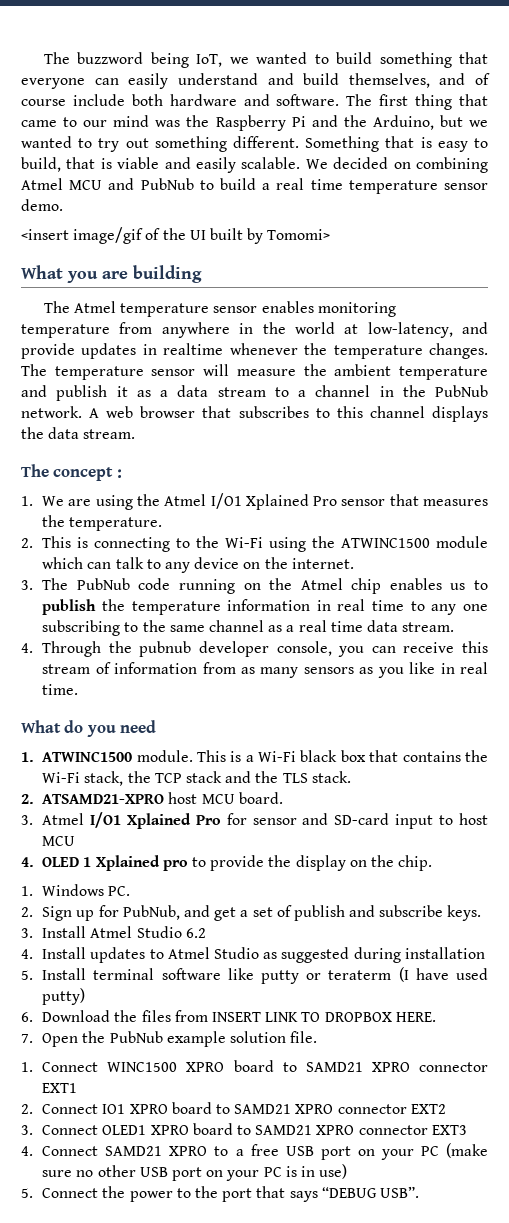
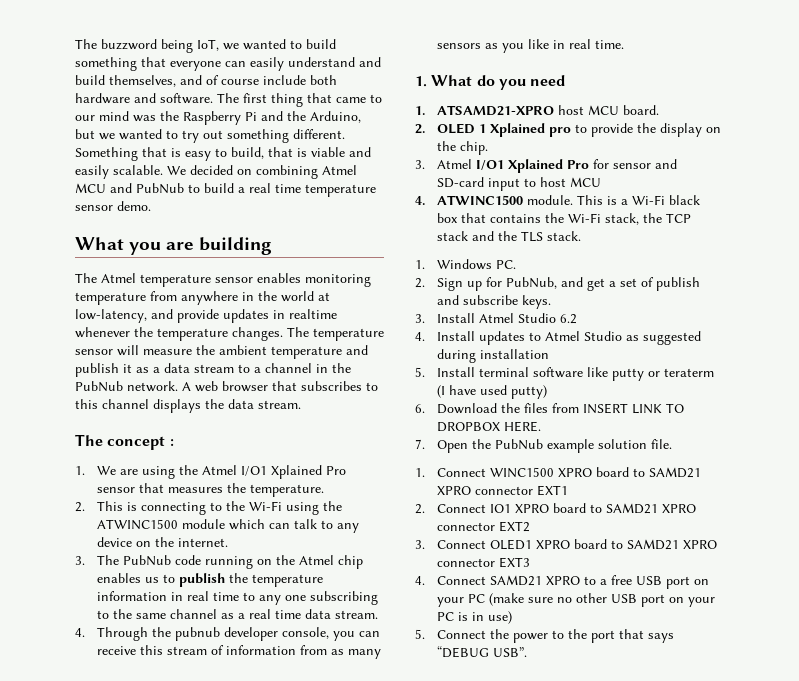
- <insert image/gif of the UI built by Tomomi>
- What do you need
+ 1. What do you need
- 1. ATWINC1500 module.
+ 1. ATSAMD21-XPRO host MCU board.
+ 2. OLED 1 Xplained pro to provide the display on the chip.
+ 3. Atmel I/O1 Xplained Pro for sensor and SD-card input to host MCU
+ 4. ATWINC1500 module.
- 2. ATSAMD21-XPRO host MCU board.
- 3. Atmel I/O1 Xplained Pro for sensor and SD-card input to host MCU
- 4. OLED 1 Xplained pro to provide the display on the chip.

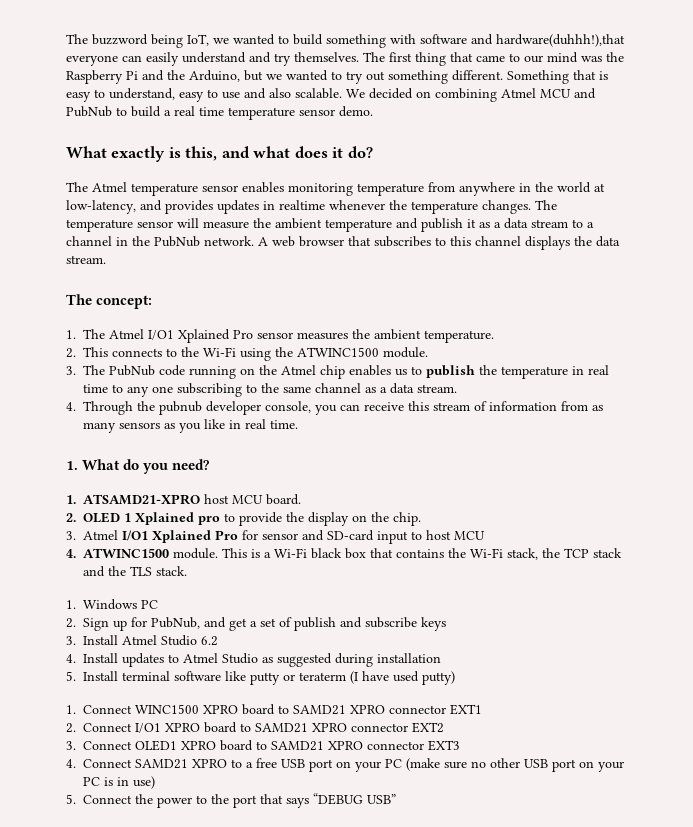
- The buzzword being IoT, we wanted to build something that everyone can easily understand and build themselves, and of course include both hardware and software.
+ The buzzword being IoT, we wanted to build something with software and hardware(duhhh!),that everyone can easily understand and try themselves.
- Something that is easy to build, that is viable and easily scalable.
+ Something that is easy to understand, easy to use and also scalable.
- What you are building
+ What exactly is this, and what does it do?
- The Atmel temperature sensor enables monitoring temperature from anywhere in the world at low-latency, and provide updates in realtime whenever the temperature changes.
+ The Atmel temperature sensor enables monitoring temperature from anywhere in the world at low-latency, and provides updates in realtime whenever the temperature changes.
- The concept :
- 1. We are using the Atmel I/O1 Xplained Pro sensor that measures the temperature.
+ The concept:
+ 1. The Atmel I/O1 Xplained Pro sensor measures the ambient temperature.
- 2. This is connecting to the Wi-Fi using the ATWINC1500 module which can talk to any device on the internet.
+ 2. This connects to the Wi-Fi using the ATWINC1500 module.
- 3. The PubNub code running on the Atmel chip enables us to publish the temperature information in real time to any one subscribing to the same channel as a real time data stream.
+ 3. The PubNub code running on the Atmel chip enables us to publish the temperature in real time to any one subscribing to the same channel as a data stream.
- 1. What do you need
+ 1. What do you need?
- 1. Windows PC.
+ 1. Windows PC
- 2. Sign up for PubNub, and get a set of publish and subscribe keys.
+ 2. Sign up for PubNub, and get a set of publish and subscribe keys
- 6. Download the files from INSERT LINK TO DROPBOX HERE.
- 7. Open the PubNub example solution file.
- 2. Connect IO1 XPRO board to SAMD21 XPRO connector EXT2
+ 2. Connect I/O1 XPRO board to SAMD21 XPRO connector EXT2
- 5. Connect the power to the port that says “DEBUG USB”.
+ 5. Connect the power to the port that says “DEBUG USB”

